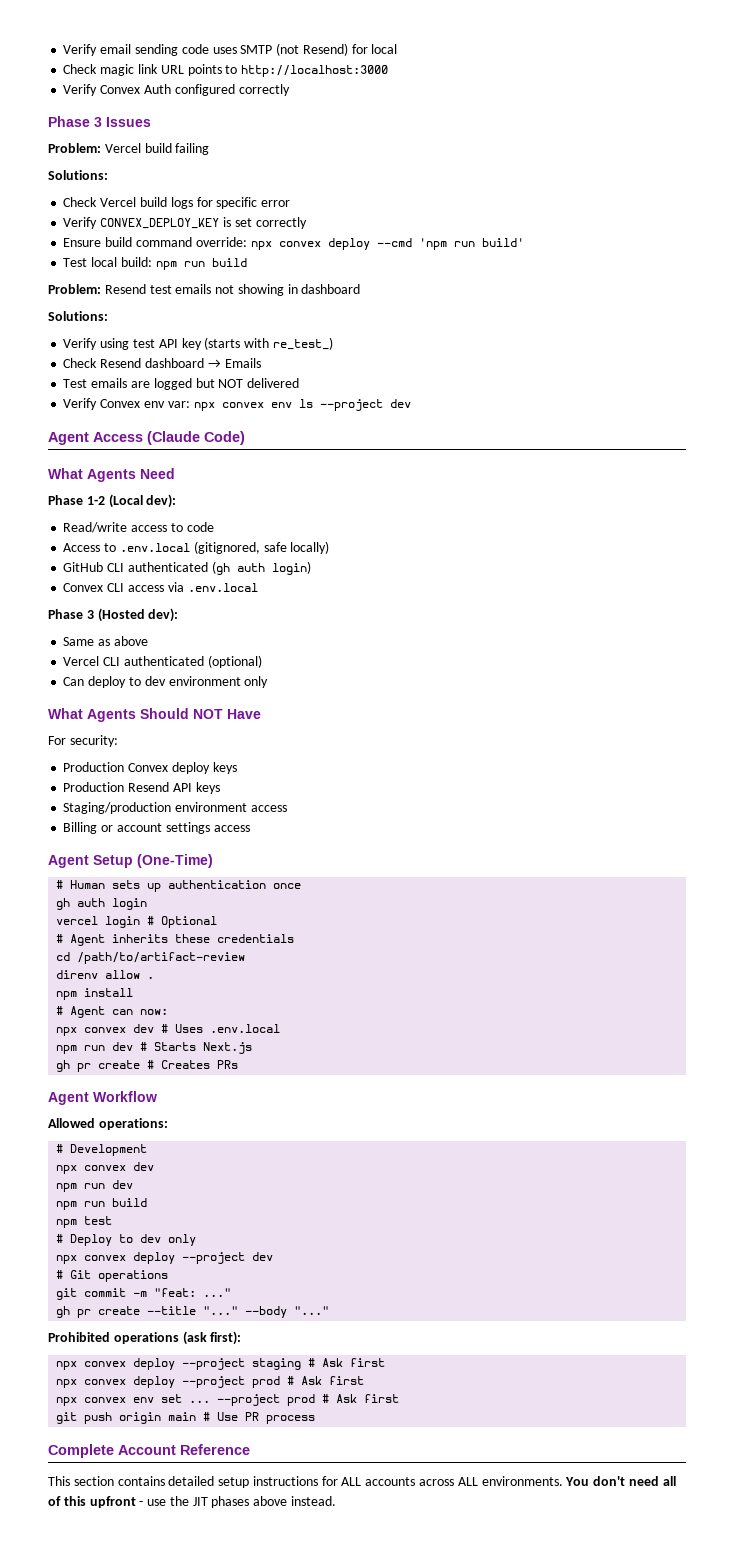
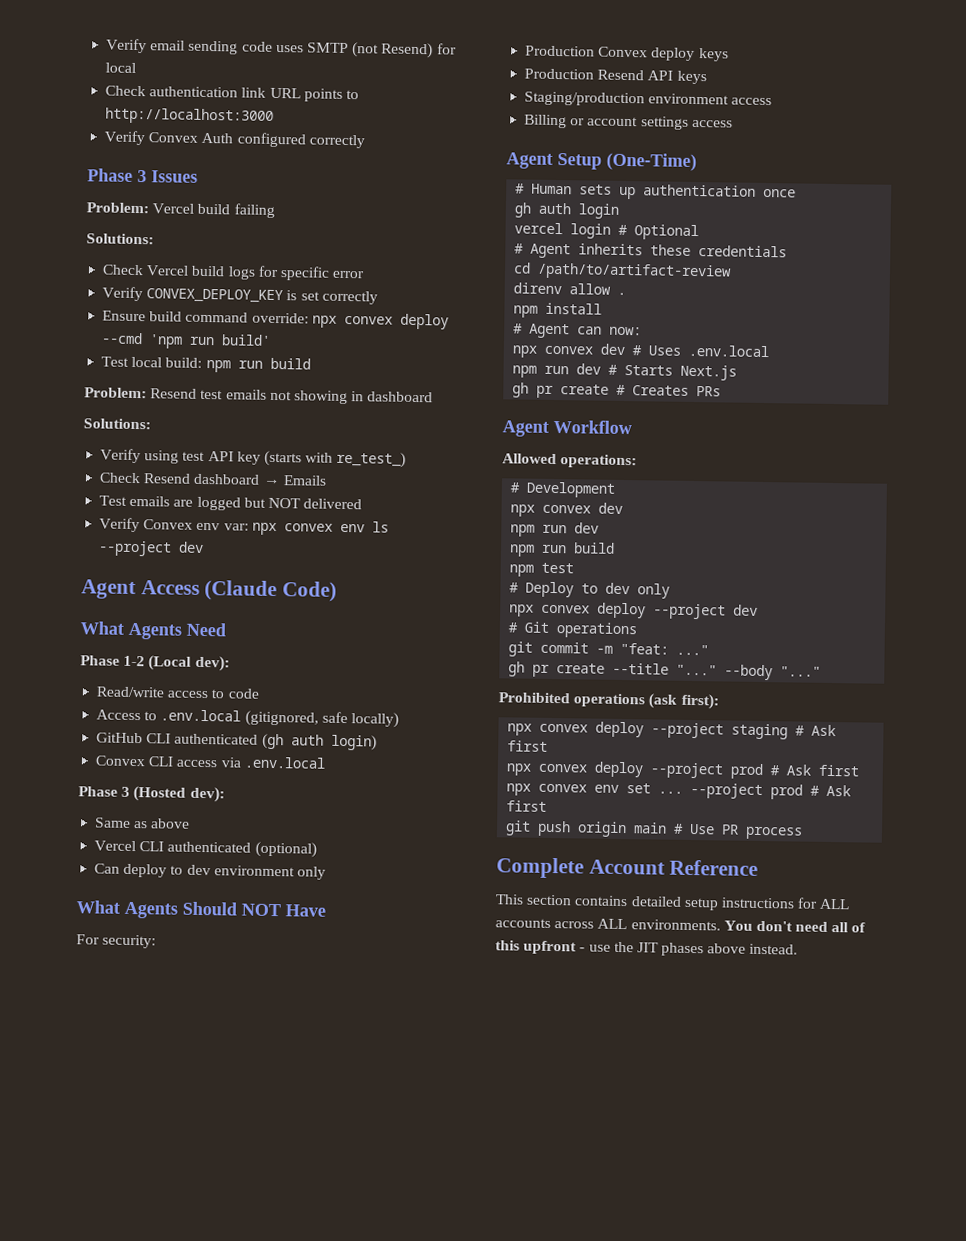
- Check magic link URL points to http://localhost:3000
+ Check authentication link URL points to http://localhost:3000

